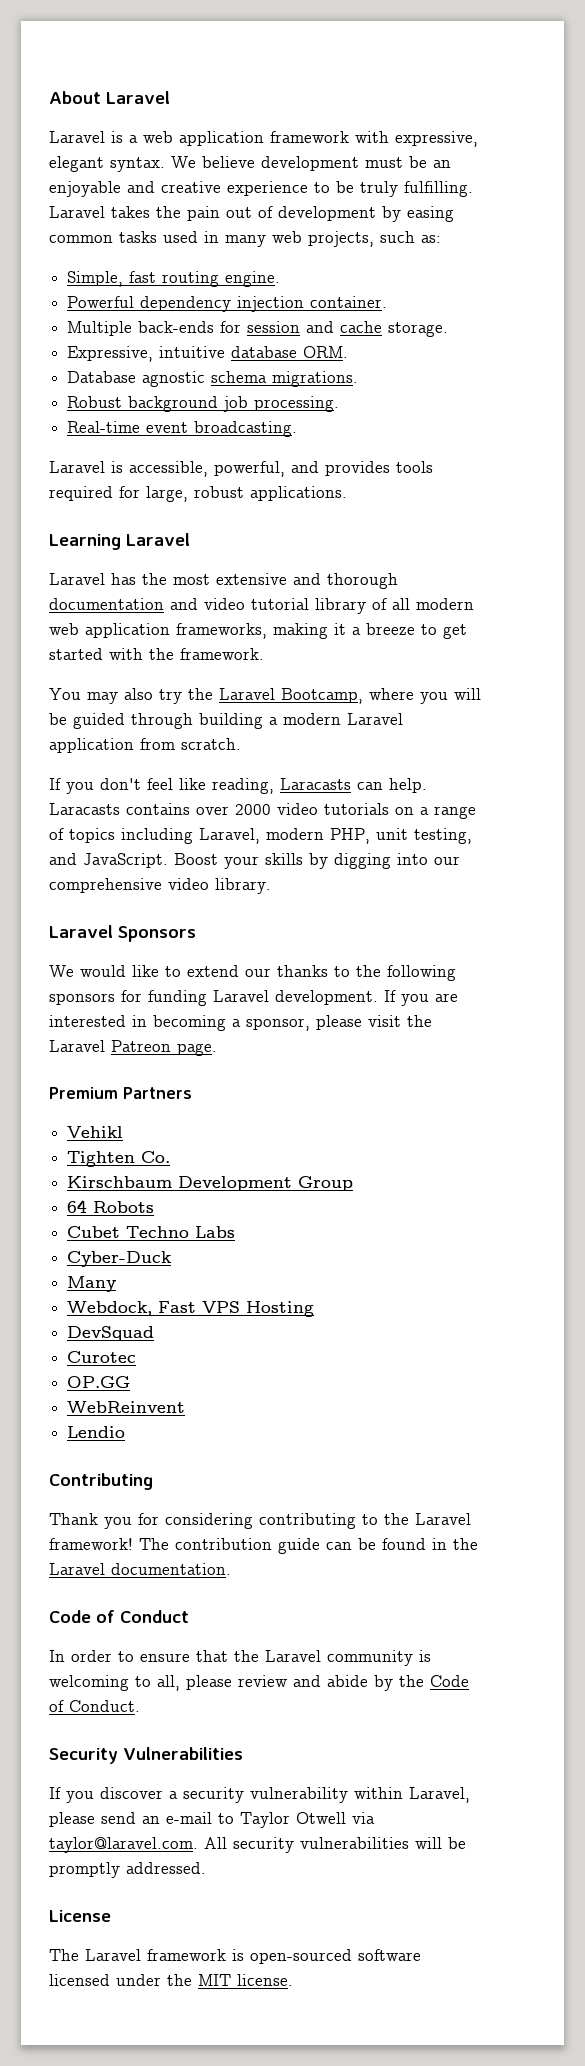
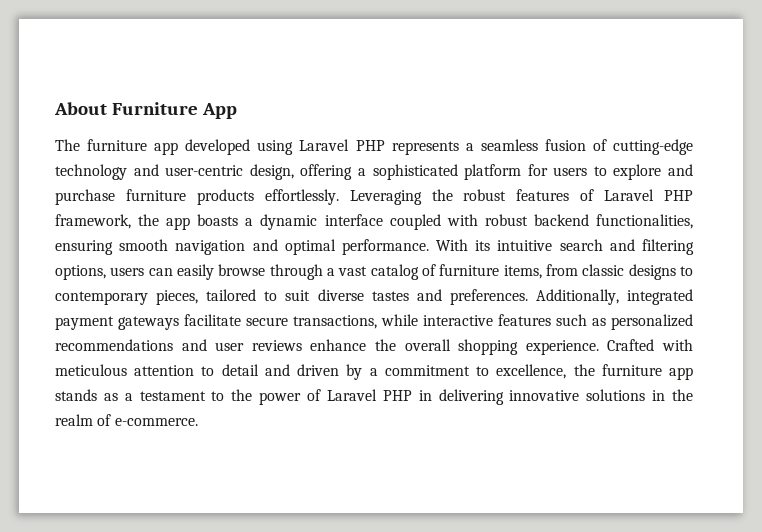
- About Laravel
- Laravel is a web application framework with expressive, elegant syntax. We believe development must be an enjoyable and creative experience to be truly fulfilling. Laravel takes the pain out of development by easing common tasks used in many web projects, such as:
- Simple, fast routing engine.
- Powerful dependency injection container.
- Multiple back-ends for session and cache storage.
- Expressive, intuitive database ORM.
- Database agnostic schema migrations.
- Robust background job processing.
- Real-time event broadcasting.
- Laravel is accessible, powerful, and provides tools required for large, robust applications.
- Learning Laravel
- Laravel has the most extensive and thorough documentation and video tutorial library of all modern web application frameworks, making it a breeze to get started with the framework.
- You may also try the Laravel Bootcamp, where you will be guided through building a modern Laravel application from scratch.
- If you don't feel like reading, Laracasts can help. Laracasts contains over 2000 video tutorials on a range of topics including Laravel, modern PHP, unit testing, and JavaScript. Boost your skills by digging into our comprehensive video library.
- Laravel Sponsors
- We would like to extend our thanks to the following sponsors for funding Laravel development. If you are interested in becoming a sponsor, please visit the Laravel Patreon page.
- Premium Partners
- Vehikl
- Tighten Co.
- Kirschbaum Development Group
- 64 Robots
- Cubet Techno Labs
- Cyber-Duck
- Many
- Webdock, Fast VPS Hosting
- DevSquad
- Curotec
- OP.GG
- WebReinvent
- Lendio
- Contributing
- Thank you for considering contributing to the Laravel framework! The contribution guide can be found in the Laravel documentation.
- Code of Conduct
- In order to ensure that the Laravel community is welcoming to all, please review and abide by the Code of Conduct.
- Security Vulnerabilities
- If you discover a security vulnerability within Laravel, please send an e-mail to Taylor Otwell via taylor@laravel.com. All security vulnerabilities will be promptly addressed.
- License
- The Laravel framework is open-sourced software licensed under the MIT license.
+ About Furniture App
+ The furniture app developed using Laravel PHP represents a seamless fusion of cutting-edge technology and user-centric design, offering a sophisticated platform for users to explore and purchase furniture products effortlessly. Leveraging the robust features of Laravel PHP framework, the app boasts a dynamic interface coupled with robust backend functionalities, ensuring smooth navigation and optimal performance. With its intuitive search and filtering options, users can easily browse through a vast catalog of furniture items, from classic designs to contemporary pieces, tailored to suit diverse tastes and preferences. Additionally, integrated payment gateways facilitate secure transactions, while interactive features such as personalized recommendations and user reviews enhance the overall shopping experience. Crafted with meticulous attention to detail and driven by a commitment to excellence, the furniture app stands as a testament to the power of Laravel PHP in delivering innovative solutions in the realm of e-commerce.

